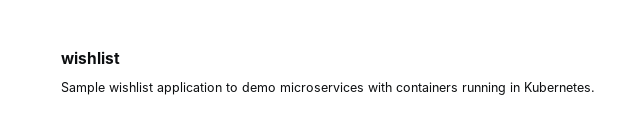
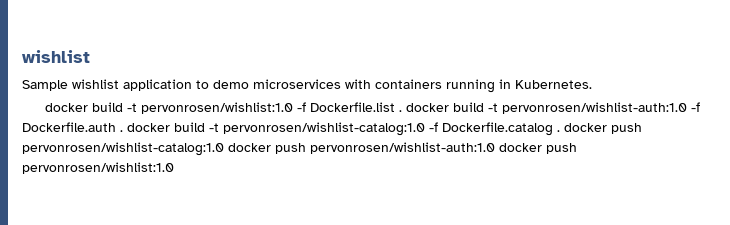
+ docker build -t pervonrosen/wishlist:1.0 -f Dockerfile.list . docker build -t pervonrosen/wishlist-auth:1.0 -f Dockerfile.auth . docker build -t pervonrosen/wishlist-catalog:1.0 -f Dockerfile.catalog . docker push pervonrosen/wishlist-catalog:1.0 docker push pervonrosen/wishlist-auth:1.0 docker push pervonrosen/wishlist:1.0

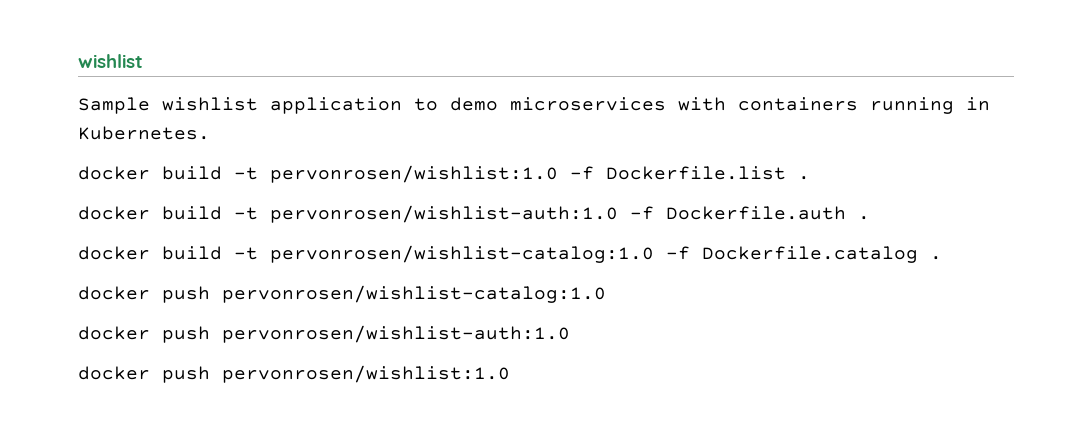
- docker build -t pervonrosen/wishlist:1.0 -f Dockerfile.list . docker build -t pervonrosen/wishlist-auth:1.0 -f Dockerfile.auth . docker build -t pervonrosen/wishlist-catalog:1.0 -f Dockerfile.catalog . docker push pervonrosen/wishlist-catalog:1.0 docker push pervonrosen/wishlist-auth:1.0 docker push pervonrosen/wishlist:1.0
+ docker build -t pervonrosen/wishlist:1.0 -f Dockerfile.list .
+ docker build -t pervonrosen/wishlist-auth:1.0 -f Dockerfile.auth .
+ docker build -t pervonrosen/wishlist-catalog:1.0 -f Dockerfile.catalog .
+ docker push pervonrosen/wishlist-catalog:1.0
+ docker push pervonrosen/wishlist-auth:1.0
+ docker push pervonrosen/wishlist:1.0

